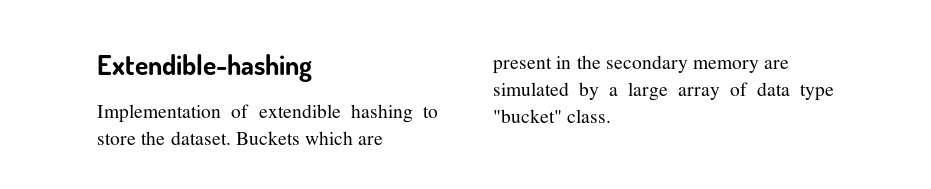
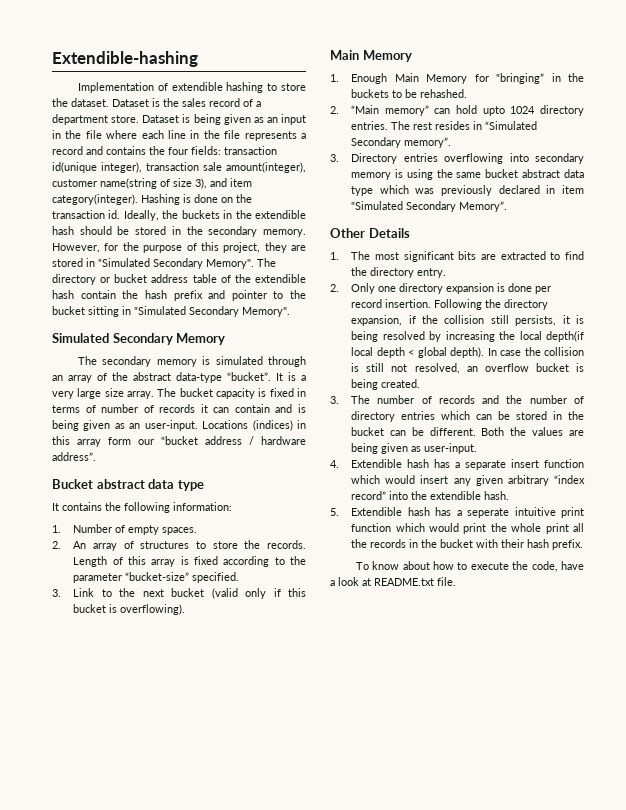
- Buckets which are present in the secondary memory are simulated by a large array of data type "bucket" class.
+ Dataset is the sales record of a department store. Dataset is being given as an input in the file where each line in the file represents a record and contains the four fields: transaction id(unique integer), transaction sale amount(integer), customer name(string of size 3), and item category(integer). Hashing is done on the transaction id. Ideally, the buckets in the extendible hash should be stored in the secondary memory. However, for the purpose of this project, they are stored in “Simulated Secondary Memory". The directory or bucket address table of the extendible hash contain the hash prefix and pointer to the bucket sitting in “Simulated Secondary Memory".
+ Simulated Secondary Memory
+ The secondary memory is simulated through an array of the abstract data-type “bucket”. It is a very large size array. The bucket capacity is fixed in terms of number of records it can contain and is being given as an user-input. Locations (indices) in this array form our “bucket address / hardware address”.
+ Bucket abstract data type
+ It contains the following information:
+ 1. Number of empty spaces.
+ 2. An array of structures to store the records. Length of this array is fixed according to the parameter “bucket-size” specified.
+ 3. Link to the next bucket (valid only if this bucket is overflowing).
+ Main Memory
+ 1. Enough Main Memory for “bringing” in the buckets to be rehashed.
+ 2. “Main memory” can hold upto 1024 directory entries. The rest resides in “Simulated Secondary memory”.
+ 3. Directory entries overflowing into secondary memory is using the same bucket abstract data type which was previously declared in item “Simulated Secondary Memory”.
+ Other Details
+ 1. The most significant bits are extracted to find the directory entry.
+ 2. Only one directory expansion is done per record insertion. Following the directory expansion, if the collision still persists, it is being resolved by increasing the local depth(if local depth < global depth). In case the collision is still not resolved, an overflow bucket is being created.
+ 3. The number of records and the number of directory entries which can be stored in the bucket can be different. Both the values are being given as user-input.
+ 4. Extendible hash has a separate insert function which would insert any given arbitrary “index record” into the extendible hash.
+ 5. Extendible hash has a seperate intuitive print function which would print the whole print all the records in the bucket with their hash prefix.
+ To know about how to execute the code, have a look at README.txt file.

